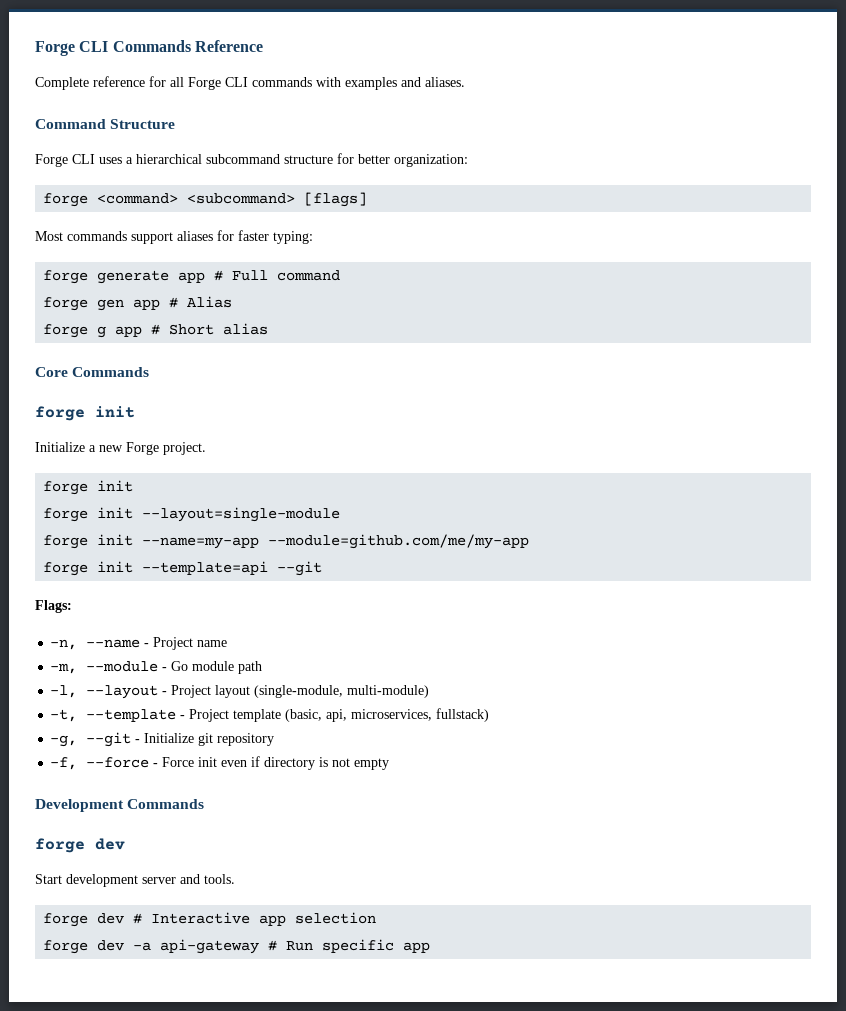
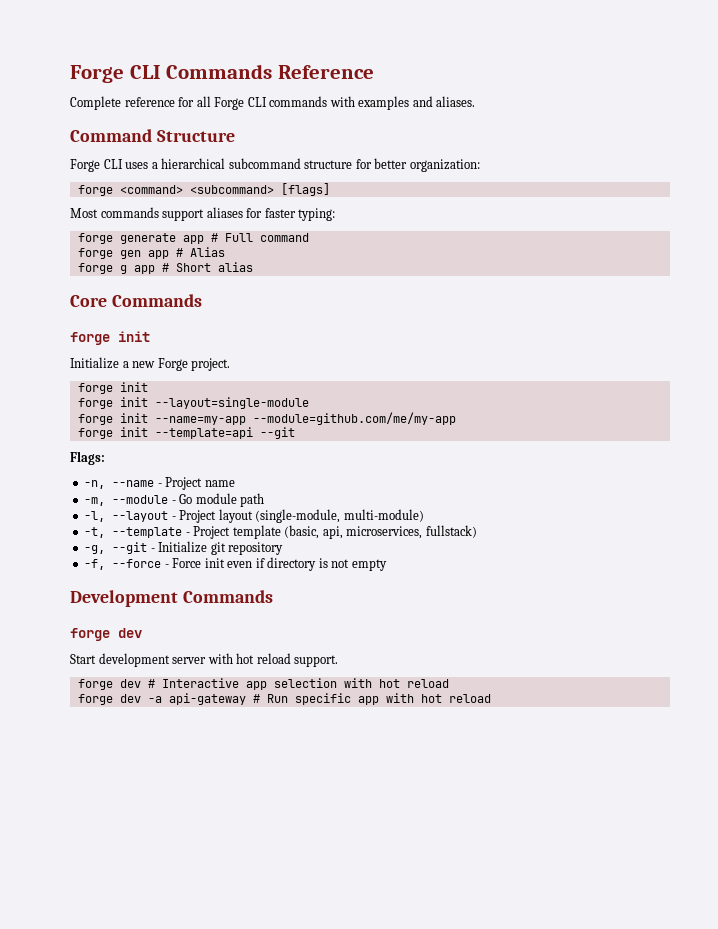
- Start development server and tools.
+ Start development server with hot reload support.
- forge dev # Interactive app selection
+ forge dev # Interactive app selection with hot reload
- forge dev -a api-gateway # Run specific app
+ forge dev -a api-gateway # Run specific app with hot reload

